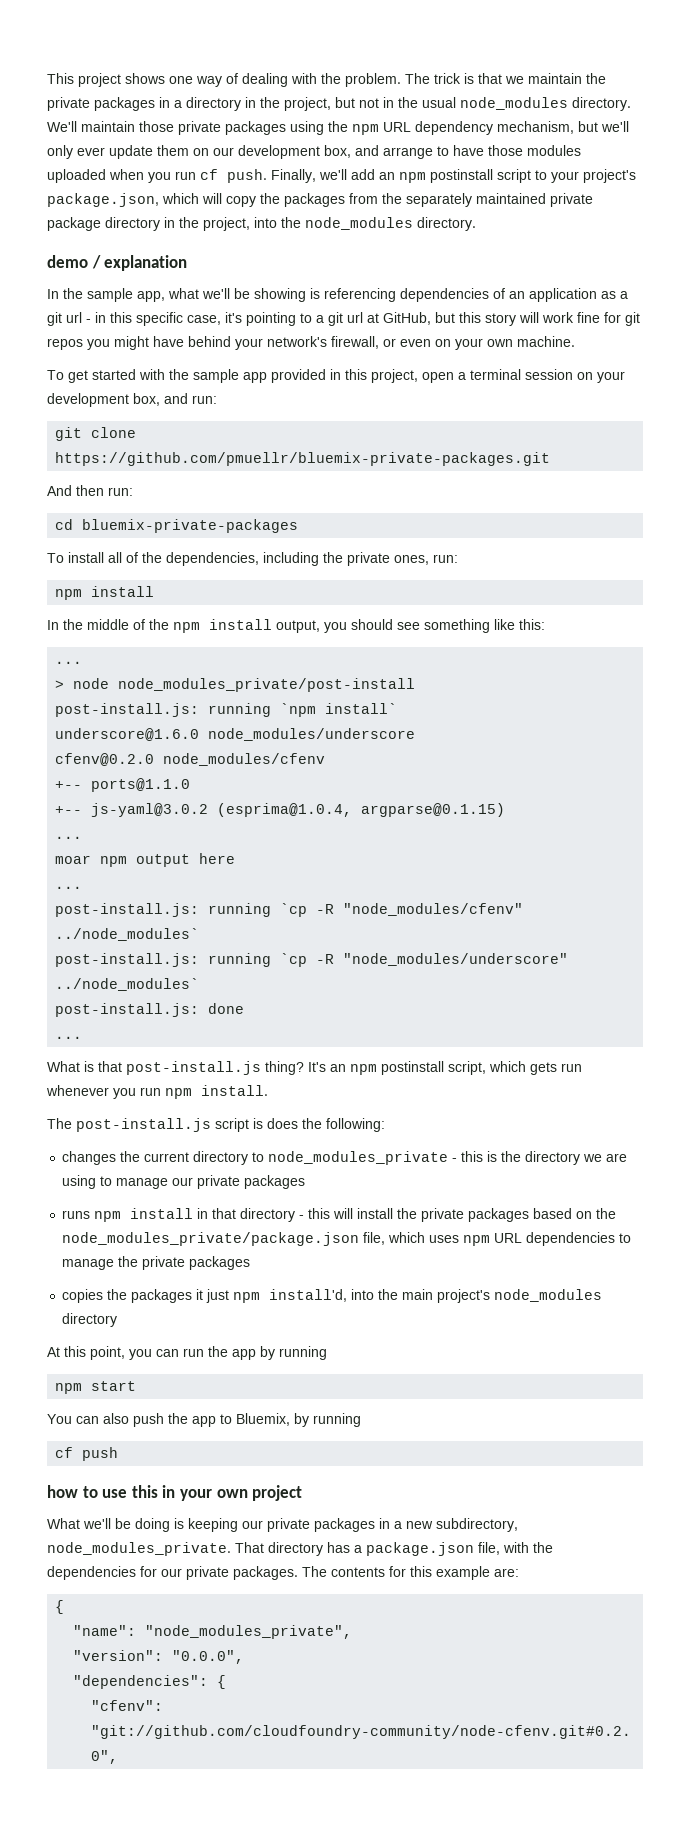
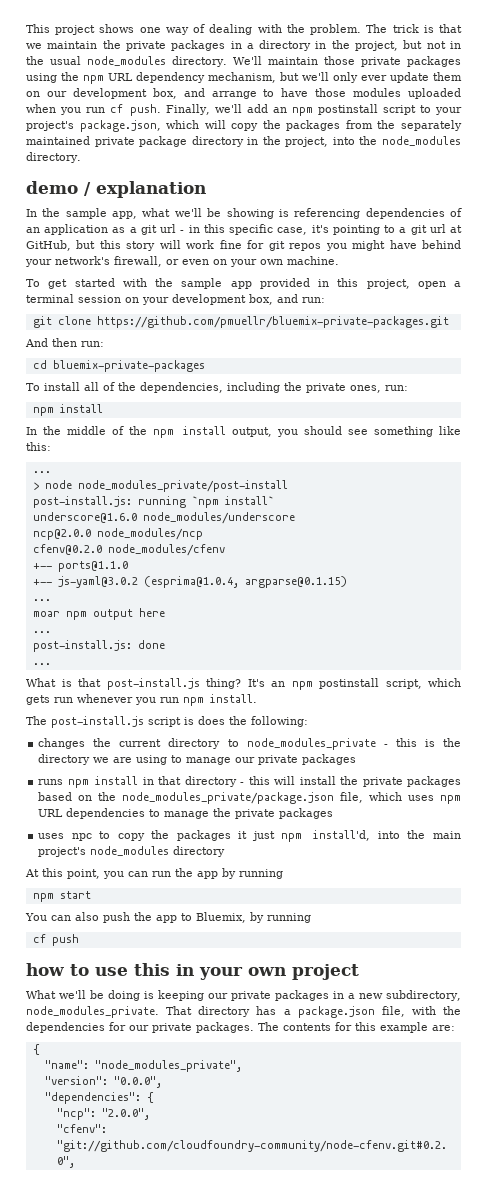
+ ncp@2.0.0 node_modules/ncp
- post-install.js: running `cp -R "node_modules/cfenv" ../node_modules`
- post-install.js: running `cp -R "node_modules/underscore" ../node_modules`
- copies the packages it just npm install'd, into the main project's node_modules directory
+ uses npc to copy the packages it just npm install'd, into the main project's node_modules directory
+ "ncp": "2.0.0",

